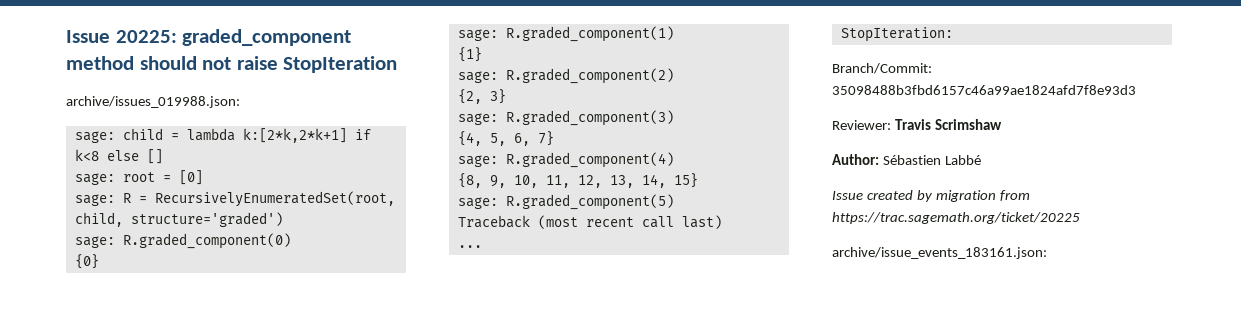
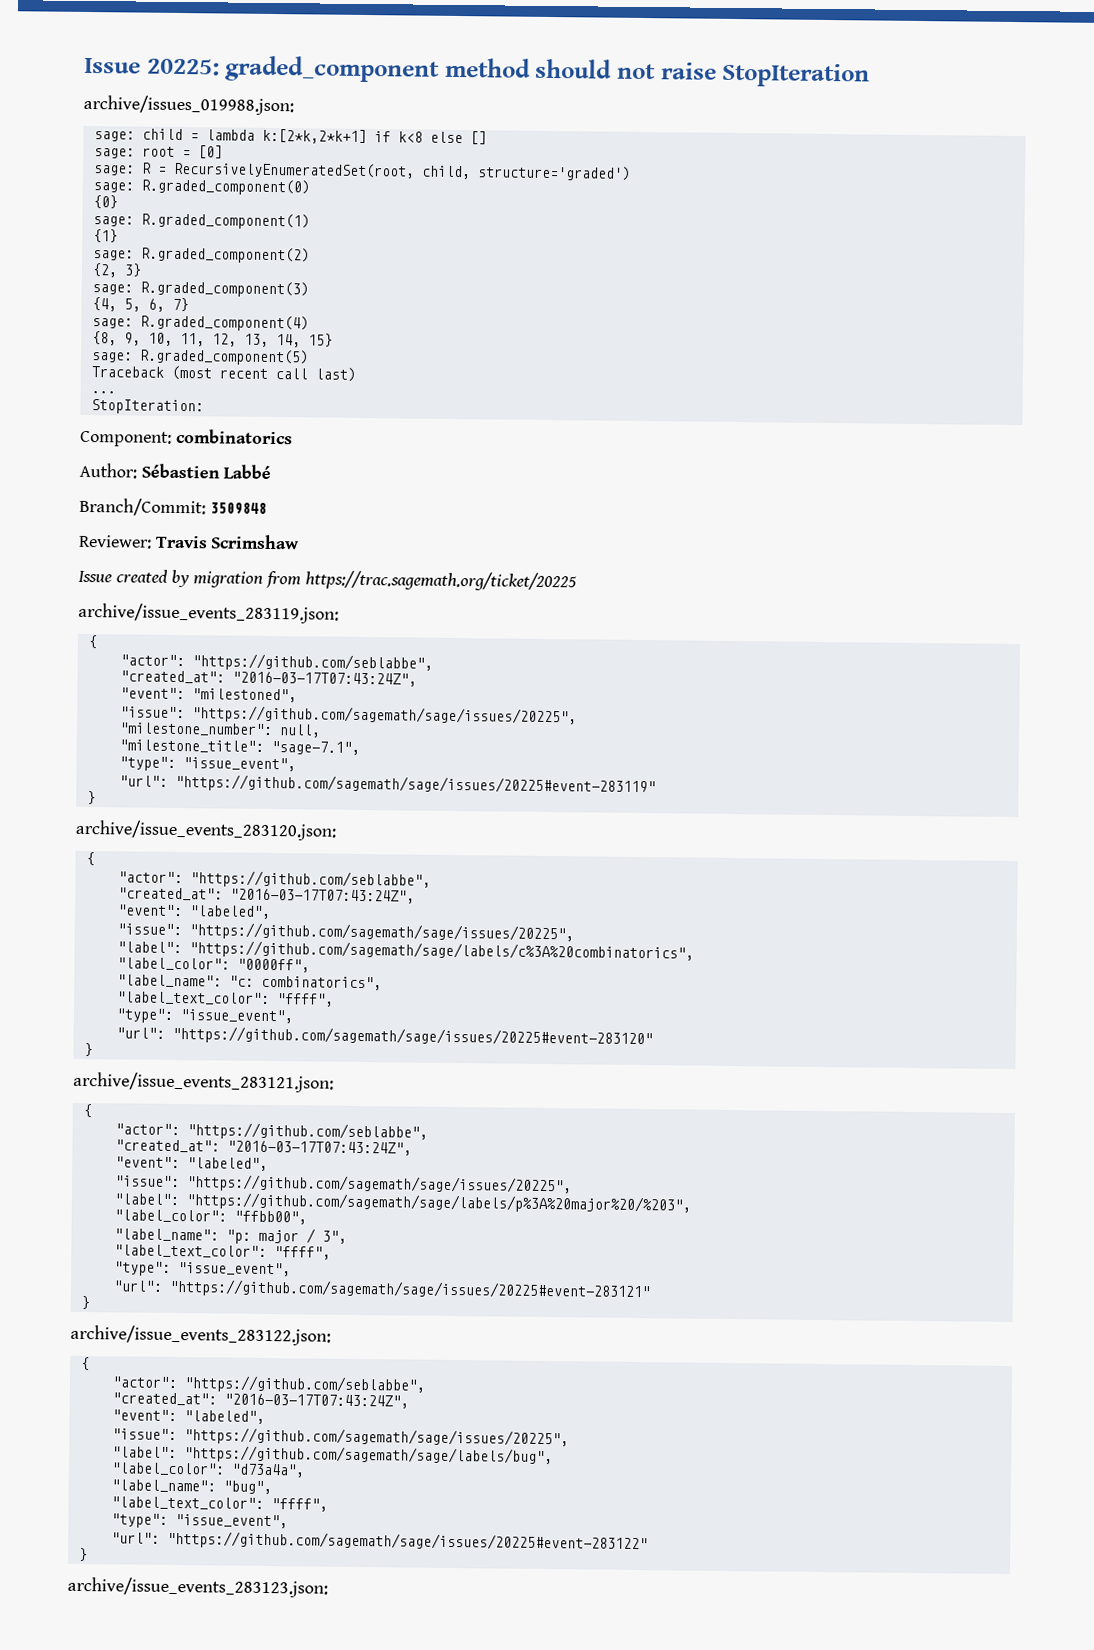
+ Component: combinatorics
+ Author: Sébastien Labbé
- Branch/Commit: 35098488b3fbd6157c46a99ae1824afd7f8e93d3
+ Branch/Commit: 3509848
- Author: Sébastien Labbé
- archive/issue_events_183161.json:
+ archive/issue_events_283119.json:
+ {
+ "actor": "https://github.com/seblabbe",
+ "created_at": "2016-03-17T07:43:24Z",
+ "event": "milestoned",
+ "issue": "https://github.com/sagemath/sage/issues/20225",
+ "milestone_number": null,
+ "milestone_title": "sage-7.1",
+ "type": "issue_event",
+ "url": "https://github.com/sagemath/sage/issues/20225#event-283119"
+ }
+ archive/issue_events_283120.json:
+ {
+ "actor": "https://github.com/seblabbe",
+ "created_at": "2016-03-17T07:43:24Z",
+ "event": "labeled",
+ "issue": "https://github.com/sagemath/sage/issues/20225",
+ "label": "https://github.com/sagemath/sage/labels/c%3A%20combinatorics",
+ "label_color": "0000ff",
+ "label_name": "c: combinatorics",
+ "label_text_color": "ffff",
+ "type": "issue_event",
+ "url": "https://github.com/sagemath/sage/issues/20225#event-283120"
+ }
+ archive/issue_events_283121.json:
+ {
+ "actor": "https://github.com/seblabbe",
+ "created_at": "2016-03-17T07:43:24Z",
+ "event": "labeled",
+ "issue": "https://github.com/sagemath/sage/issues/20225",
+ "label": "https://github.com/sagemath/sage/labels/p%3A%20major%20/%203",
+ "label_color": "ffbb00",
+ "label_name": "p: major / 3",
+ "label_text_color": "ffff",
+ "type": "issue_event",
+ "url": "https://github.com/sagemath/sage/issues/20225#event-283121"
+ }
+ archive/issue_events_283122.json:
+ {
+ "actor": "https://github.com/seblabbe",
+ "created_at": "2016-03-17T07:43:24Z",
+ "event": "labeled",
+ "issue": "https://github.com/sagemath/sage/issues/20225",
+ "label": "https://github.com/sagemath/sage/labels/bug",
+ "label_color": "d73a4a",
+ "label_name": "bug",
+ "label_text_color": "ffff",
+ "type": "issue_event",
+ "url": "https://github.com/sagemath/sage/issues/20225#event-283122"
+ }
+ archive/issue_events_283123.json:

